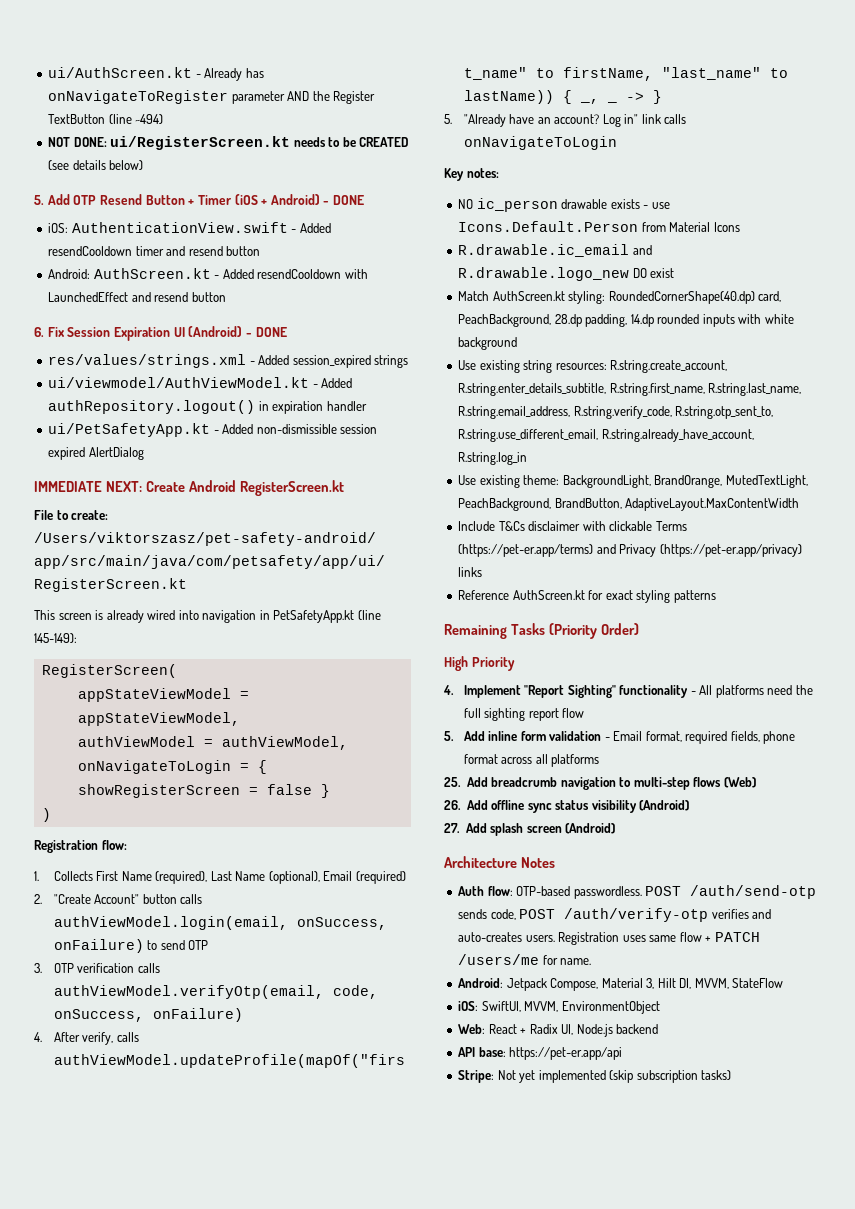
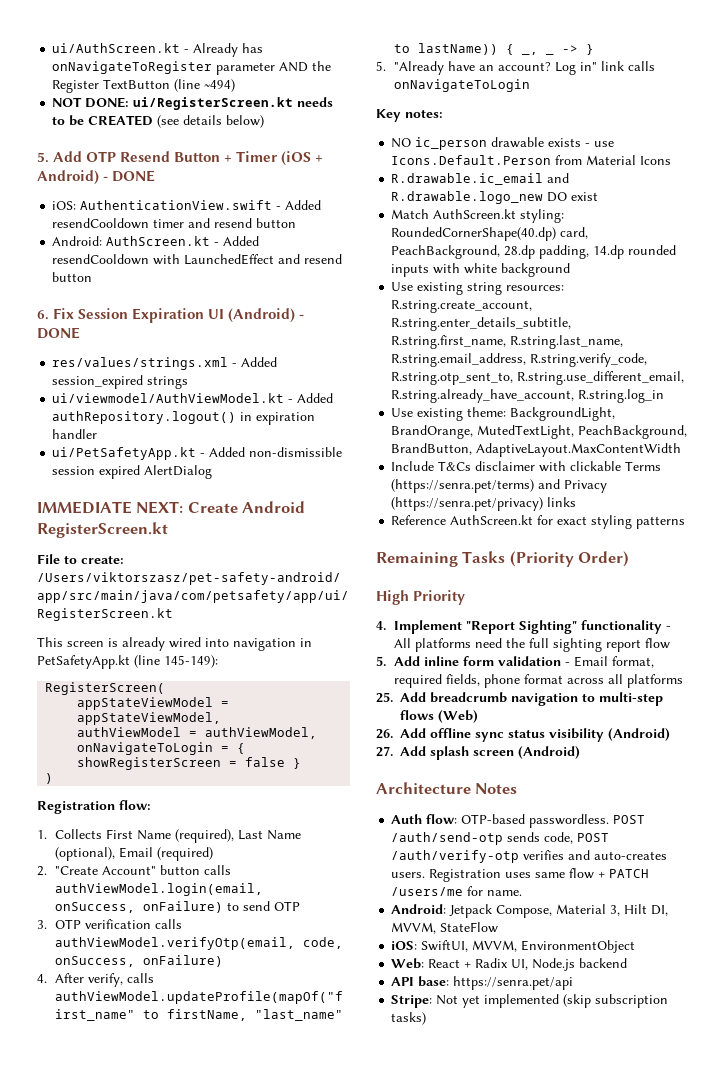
- Include T&Cs disclaimer with clickable Terms (https://pet-er.app/terms) and Privacy (https://pet-er.app/privacy) links
+ Include T&Cs disclaimer with clickable Terms (https://senra.pet/terms) and Privacy (https://senra.pet/privacy) links
- API base: https://pet-er.app/api
+ API base: https://senra.pet/api

